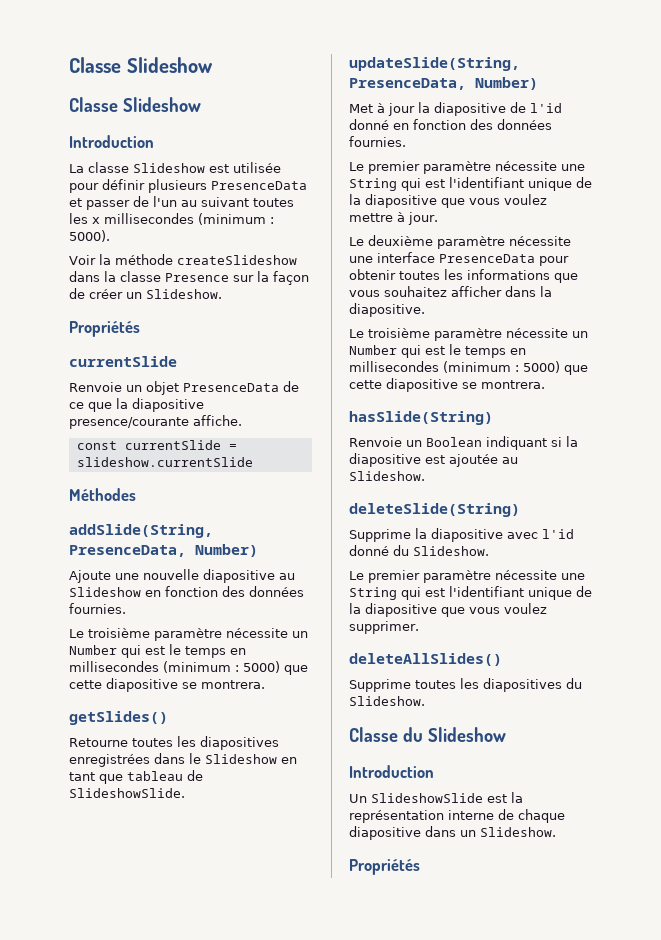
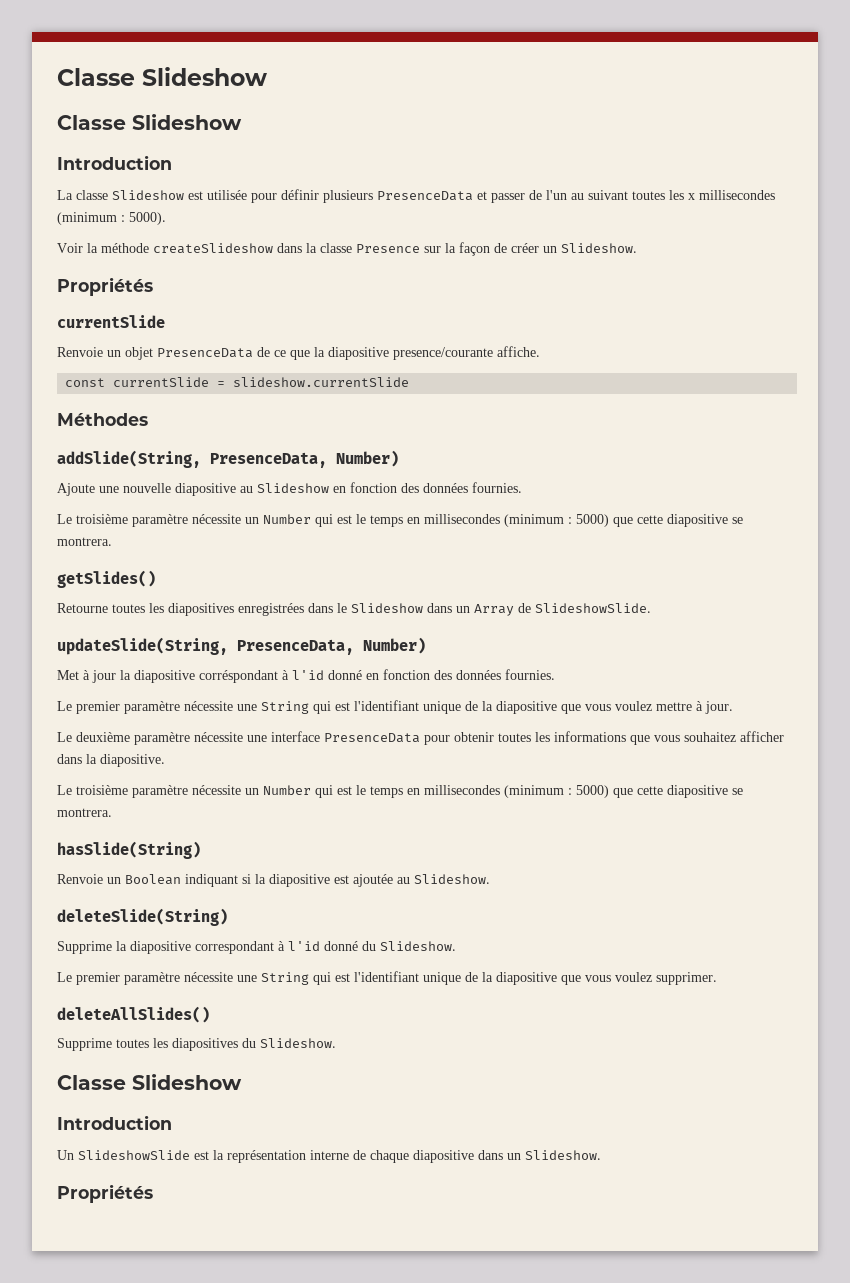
- Retourne toutes les diapositives enregistrées dans le Slideshow en tant que tableau de SlideshowSlide.
+ Retourne toutes les diapositives enregistrées dans le Slideshow dans un Array de SlideshowSlide.
- Met à jour la diapositive de l'id donné en fonction des données fournies.
+ Met à jour la diapositive corréspondant à l'id donné en fonction des données fournies.
- Supprime la diapositive avec l'id donné du Slideshow.
+ Supprime la diapositive correspondant à l'id donné du Slideshow.
  Supprime toutes les diapositives du Slideshow.
- Classe du Slideshow
+ Classe Slideshow

